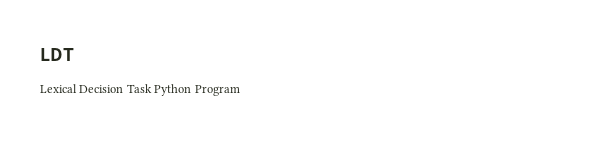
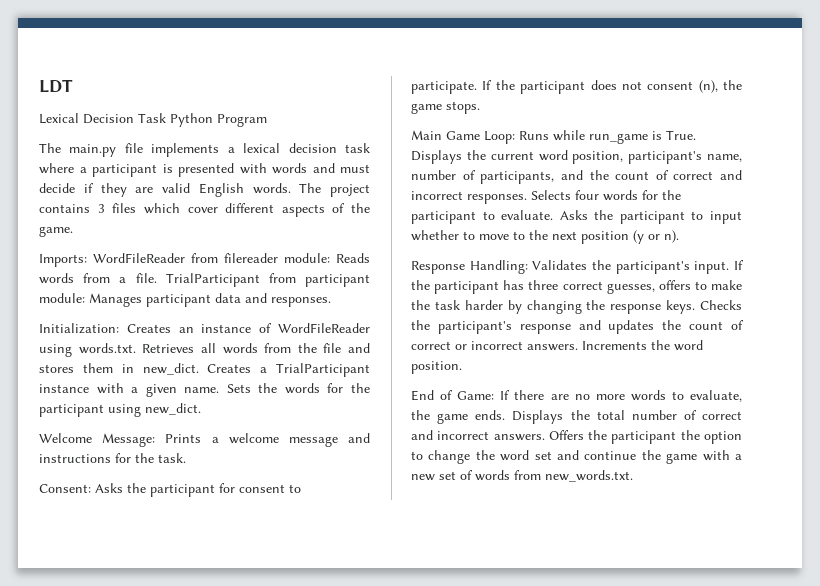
+ The main.py file implements a lexical decision task where a participant is presented with words and must decide if they are valid English words. The project contains 3 files which cover different aspects of the game.
+ Imports: WordFileReader from filereader module: Reads words from a file. TrialParticipant from participant module: Manages participant data and responses.
+ Initialization: Creates an instance of WordFileReader using words.txt. Retrieves all words from the file and stores them in new_dict. Creates a TrialParticipant instance with a given name. Sets the words for the participant using new_dict.
+ Welcome Message: Prints a welcome message and instructions for the task.
+ Consent: Asks the participant for consent to participate. If the participant does not consent (n), the game stops.
+ Main Game Loop: Runs while run_game is True. Displays the current word position, participant's name, number of participants, and the count of correct and incorrect responses. Selects four words for the participant to evaluate. Asks the participant to input whether to move to the next position (y or n).
+ Response Handling: Validates the participant's input. If the participant has three correct guesses, offers to make the task harder by changing the response keys. Checks the participant's response and updates the count of correct or incorrect answers. Increments the word position.
+ End of Game: If there are no more words to evaluate, the game ends. Displays the total number of correct and incorrect answers. Offers the participant the option to change the word set and continue the game with a new set of words from new_words.txt.

